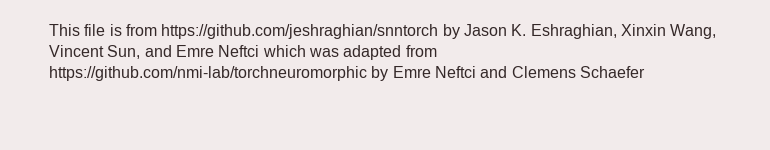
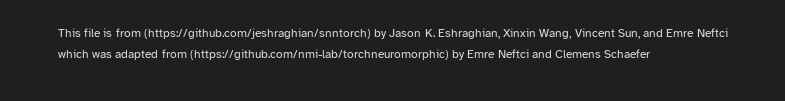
- This file is from https://github.com/jeshraghian/snntorch by Jason K. Eshraghian, Xinxin Wang, Vincent Sun, and Emre Neftci which was adapted from https://github.com/nmi-lab/torchneuromorphic by Emre Neftci and Clemens Schaefer
+ This file is from (https://github.com/jeshraghian/snntorch) by Jason K. Eshraghian, Xinxin Wang, Vincent Sun, and Emre Neftci which was adapted from (https://github.com/nmi-lab/torchneuromorphic) by Emre Neftci and Clemens Schaefer

